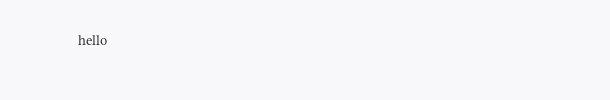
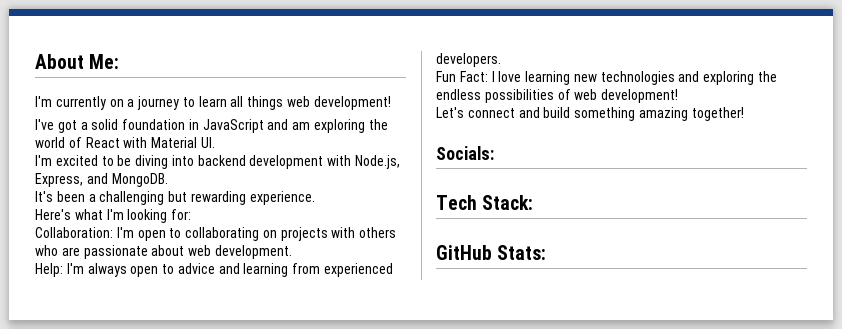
- hello
+ About Me:
+ I'm currently on a journey to learn all things web development!
+ I've got a solid foundation in JavaScript and am exploring the world of React with Material UI.
+ I'm excited to be diving into backend development with Node.js, Express, and MongoDB.
+ It's been a challenging but rewarding experience.
+ Here's what I'm looking for:
+ Collaboration: I'm open to collaborating on projects with others who are passionate about web development.
+ Help: I'm always open to advice and learning from experienced developers.
+ Fun Fact: I love learning new technologies and exploring the endless possibilities of web development!
+ Let's connect and build something amazing together!
+ Socials:
+ Tech Stack:
+ GitHub Stats:

